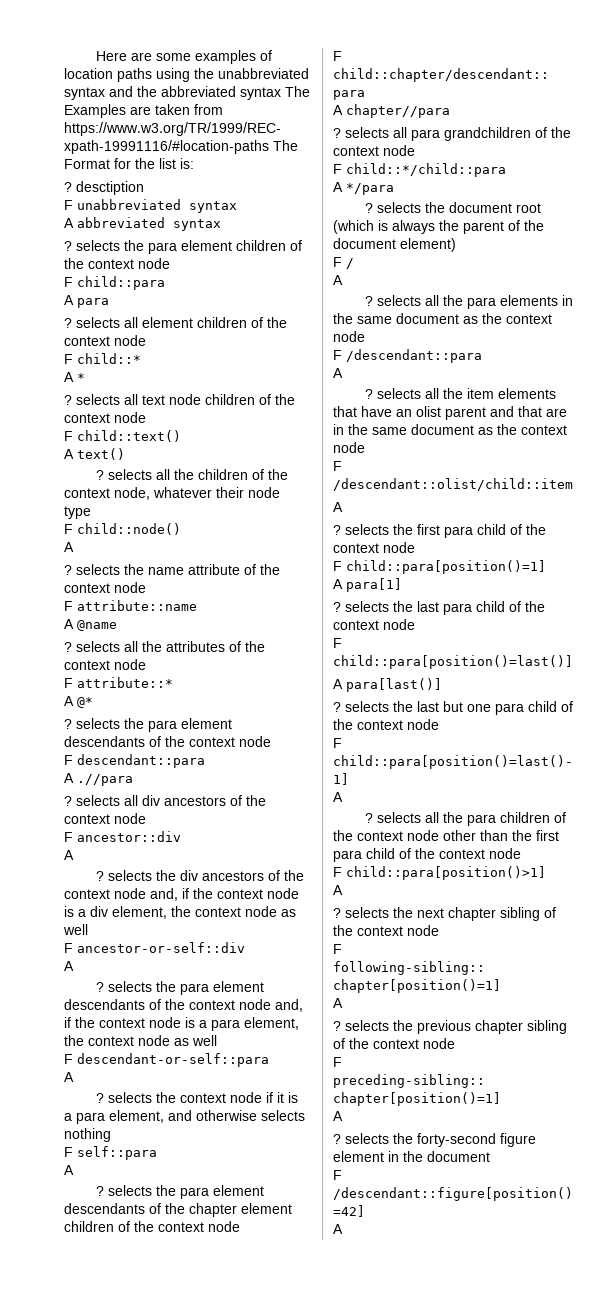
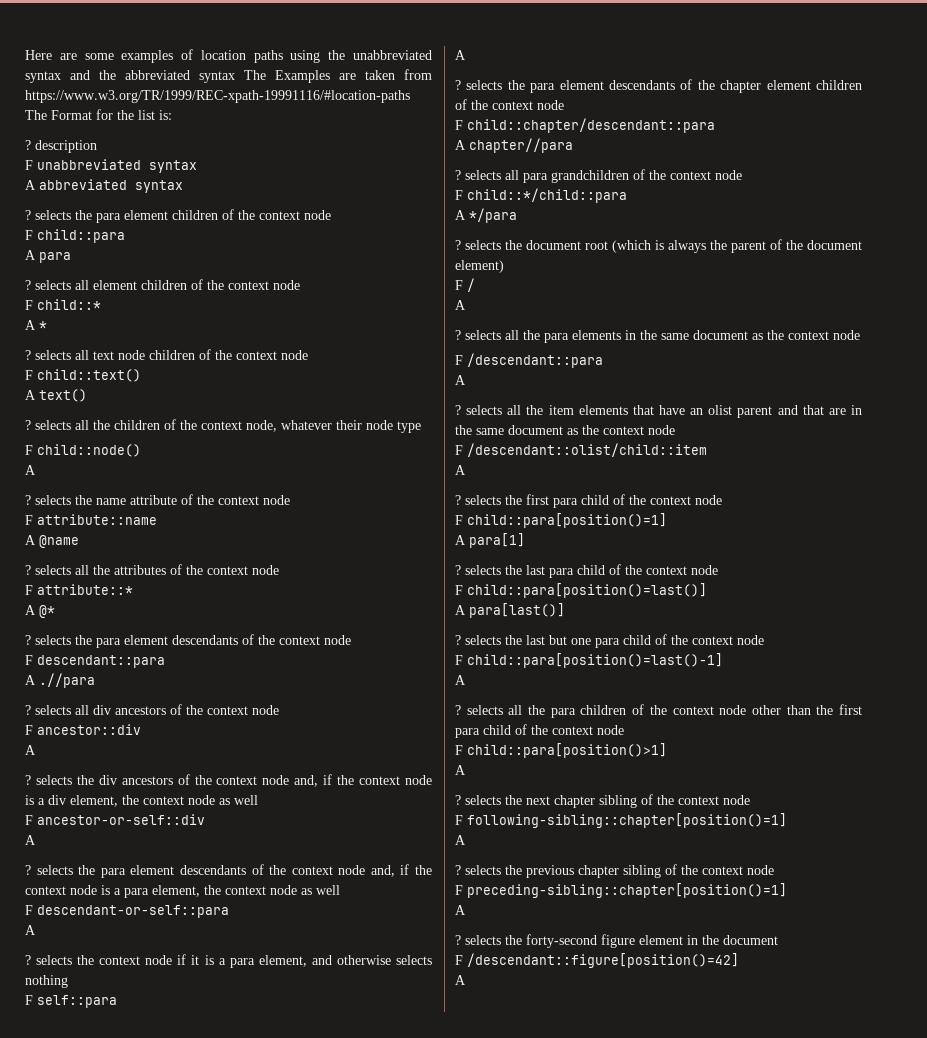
- ? desctiption
+ ? description

